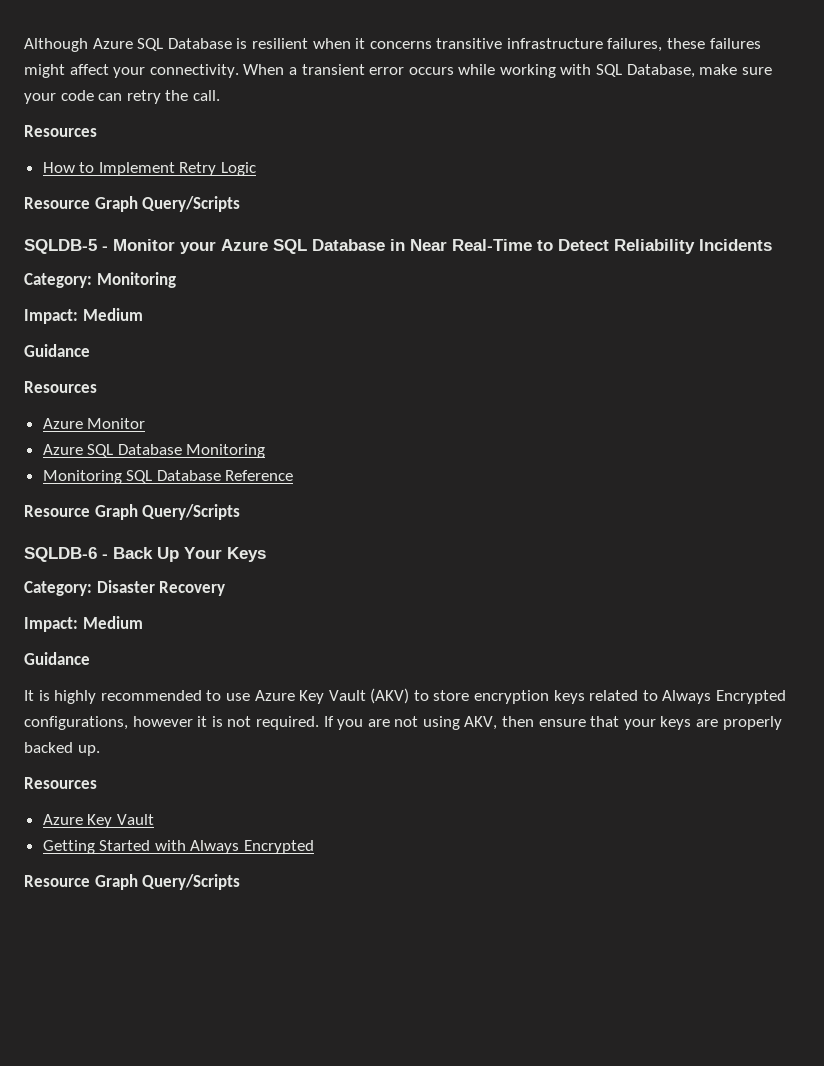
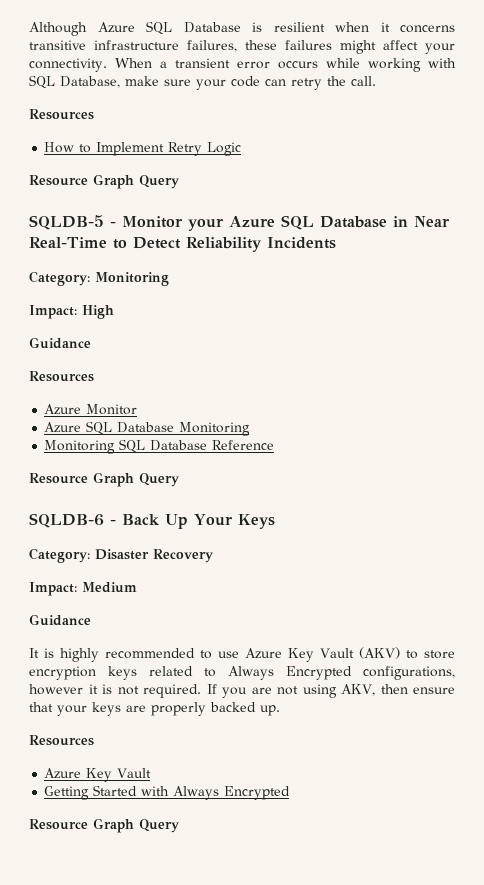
  How to Implement Retry Logic
- Resource Graph Query/Scripts
+ Resource Graph Query
  Category: Monitoring
- Impact: Medium
+ Impact: High
  Monitoring SQL Database Reference
- Resource Graph Query/Scripts
+ Resource Graph Query
  Getting Started with Always Encrypted
- Resource Graph Query/Scripts
+ Resource Graph Query

